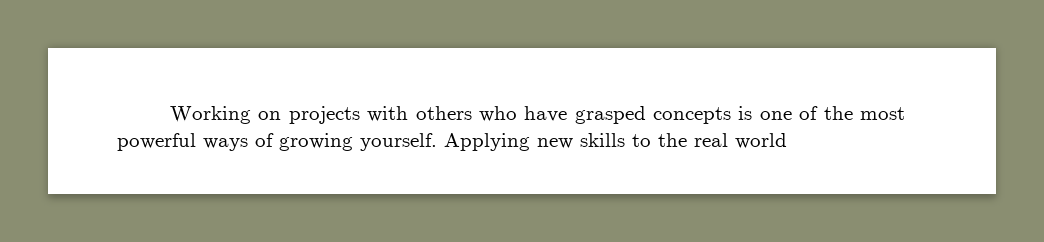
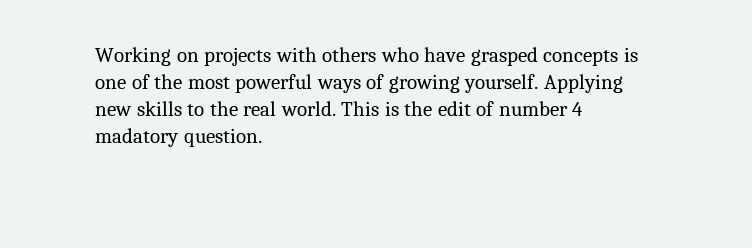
- Applying new skills to the real world
+ Applying new skills to the real world. This is the edit of number 4 madatory question.

